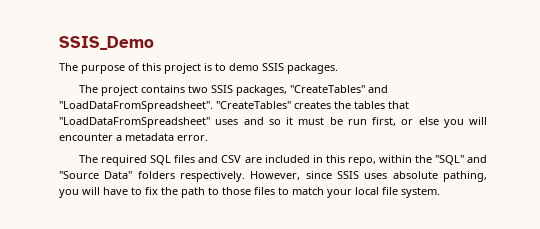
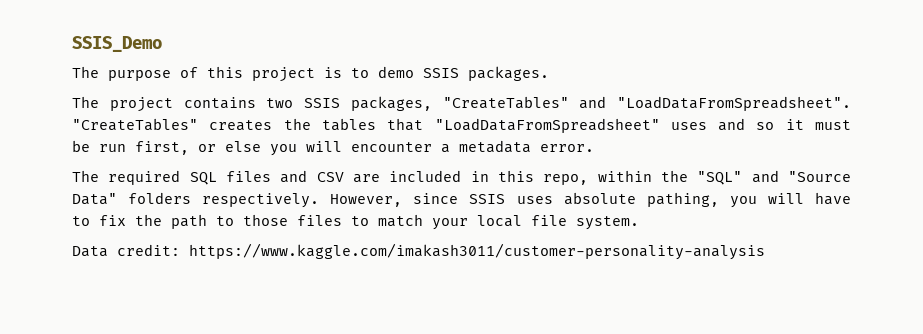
+ Data credit: https://www.kaggle.com/imakash3011/customer-personality-analysis

